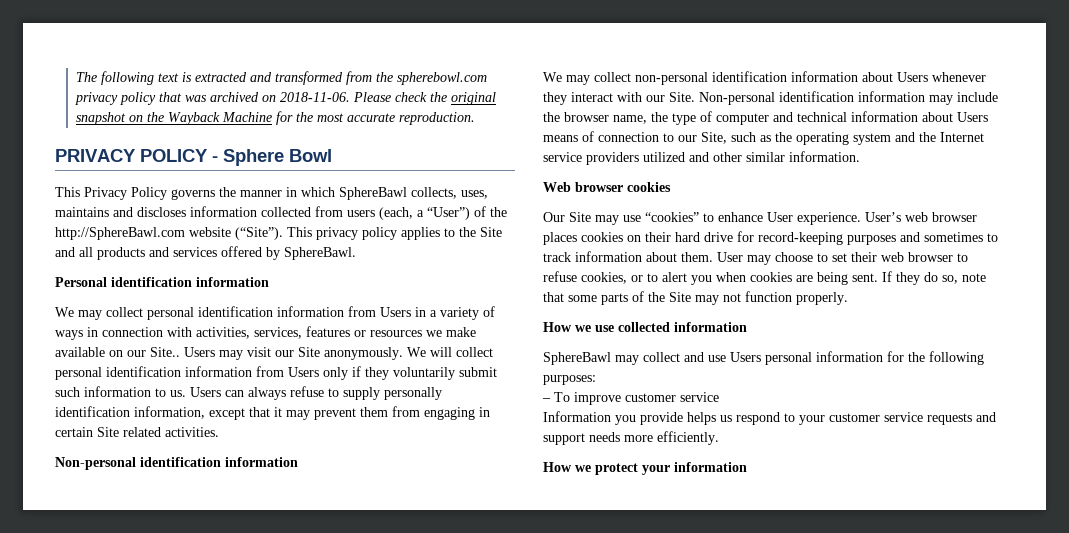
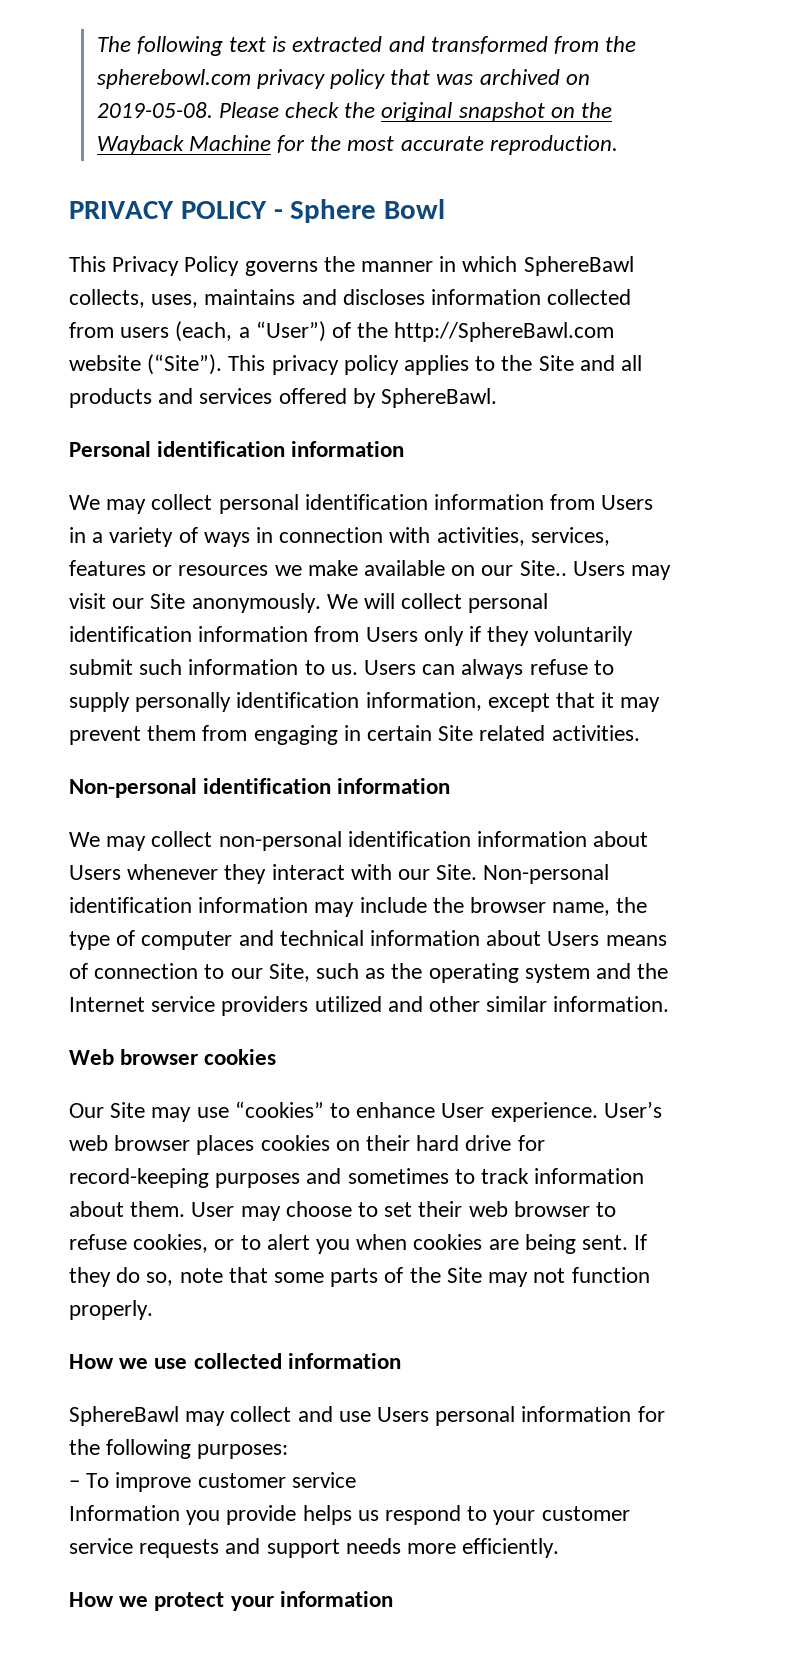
- The following text is extracted and transformed from the spherebowl.com privacy policy that was archived on 2018-11-06.
+ The following text is extracted and transformed from the spherebowl.com privacy policy that was archived on 2019-05-08.

